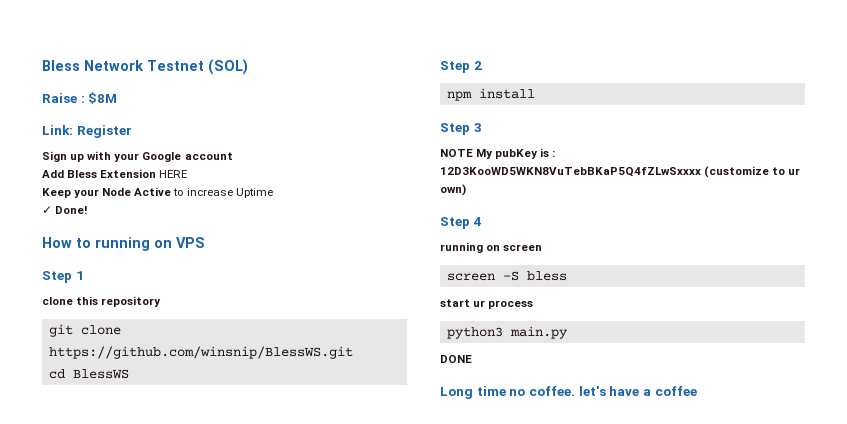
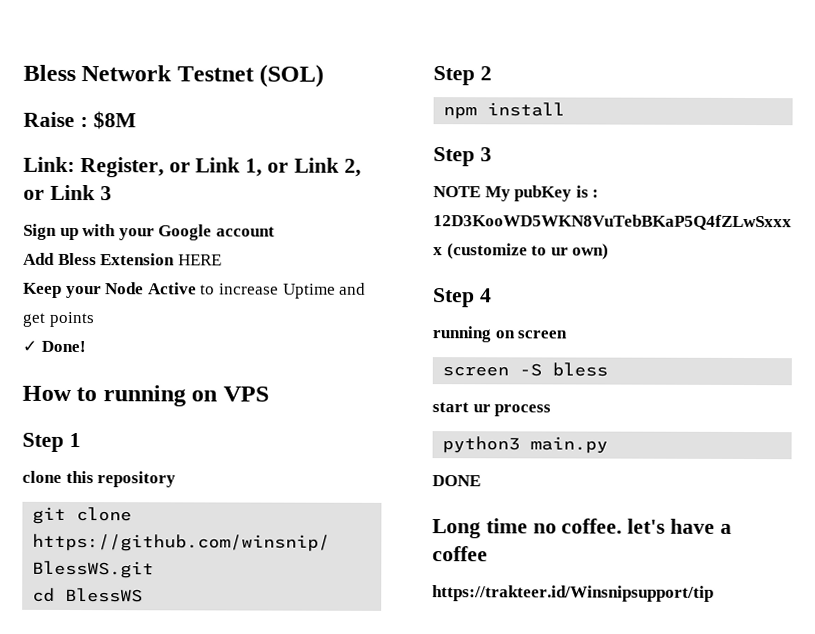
- Link: Register
+ Link: Register, or Link 1, or Link 2, or Link 3
- Keep your Node Active to increase Uptime
+ Keep your Node Active to increase Uptime and get points
+ https://trakteer.id/Winsnipsupport/tip

